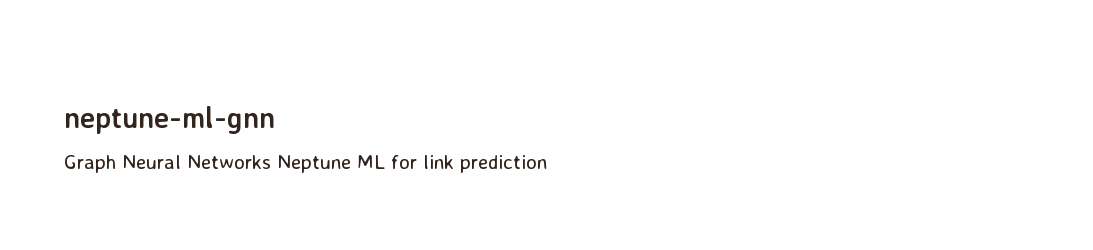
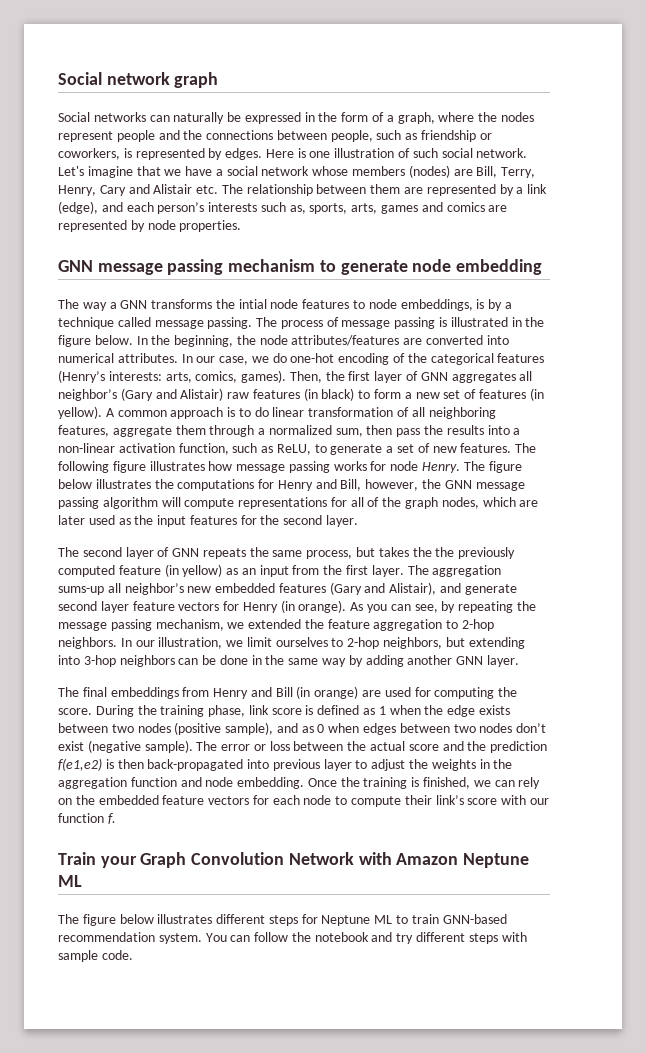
- neptune-ml-gnn
- Graph Neural Networks Neptune ML for link prediction
+ Social network graph
+ Social networks can naturally be expressed in the form of a graph, where the nodes represent people and the connections between people, such as friendship or coworkers, is represented by edges. Here is one illustration of such social network. Let's imagine that we have a social network whose members (nodes) are Bill, Terry, Henry, Cary and Alistair etc. The relationship between them are represented by a link (edge), and each person’s interests such as, sports, arts, games and comics are represented by node properties.
+ GNN message passing mechanism to generate node embedding
+ The way a GNN transforms the intial node features to node embeddings, is by a technique called message passing. The process of message passing is illustrated in the figure below. In the beginning, the node attributes/features are converted into numerical attributes. In our case, we do one-hot encoding of the categorical features (Henry’s interests: arts, comics, games). Then, the first layer of GNN aggregates all neighbor’s (Gary and Alistair) raw features (in black) to form a new set of features (in yellow). A common approach is to do linear transformation of all neighboring features, aggregate them through a normalized sum, then pass the results into a non-linear activation function, such as ReLU, to generate a set of new features. The following figure illustrates how message passing works for node Henry. The figure below illustrates the computations for Henry and Bill, however, the GNN message passing algorithm will compute representations for all of the graph nodes, which are later used as the input features for the second layer.
+ The second layer of GNN repeats the same process, but takes the the previously computed feature (in yellow) as an input from the first layer. The aggregation sums-up all neighbor’s new embedded features (Gary and Alistair), and generate second layer feature vectors for Henry (in orange). As you can see, by repeating the message passing mechanism, we extended the feature aggregation to 2-hop neighbors. In our illustration, we limit ourselves to 2-hop neighbors, but extending into 3-hop neighbors can be done in the same way by adding another GNN layer.
+ The final embeddings from Henry and Bill (in orange) are used for computing the score. During the training phase, link score is defined as 1 when the edge exists between two nodes (positive sample), and as 0 when edges between two nodes don’t exist (negative sample). The error or loss between the actual score and the prediction f(e1,e2) is then back-propagated into previous layer to adjust the weights in the aggregation function and node embedding. Once the training is finished, we can rely on the embedded feature vectors for each node to compute their link’s score with our function f.
+ Train your Graph Convolution Network with Amazon Neptune ML
+ The figure below illustrates different steps for Neptune ML to train GNN-based recommendation system. You can follow the notebook and try different steps with sample code.

